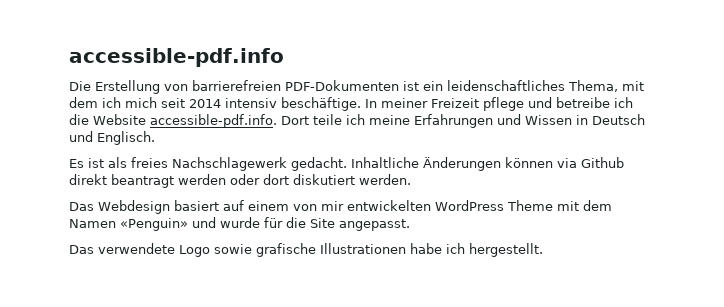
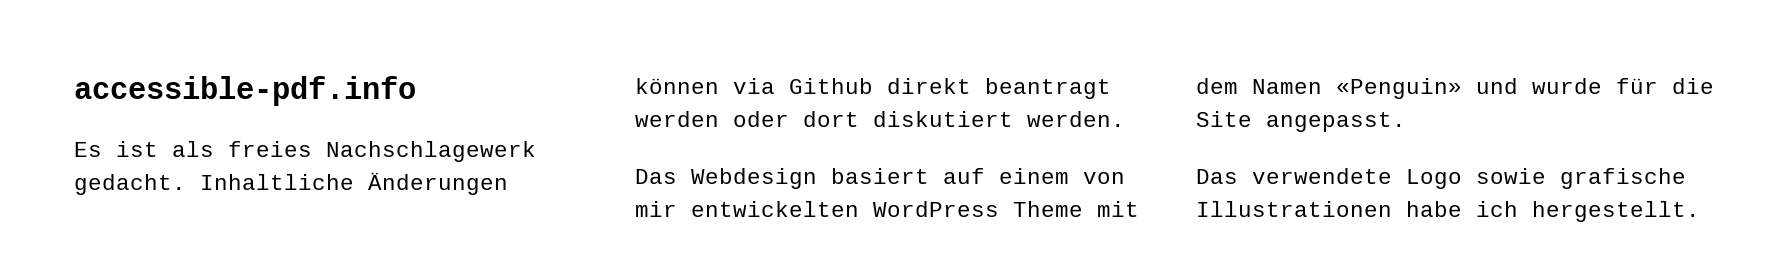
- Die Erstellung von barrierefreien PDF-Dokumenten ist ein leidenschaftliches Thema, mit dem ich mich seit 2014 intensiv beschäftige. In meiner Freizeit pflege und betreibe ich die Website accessible-pdf.info. Dort teile ich meine Erfahrungen und Wissen in Deutsch und Englisch.

